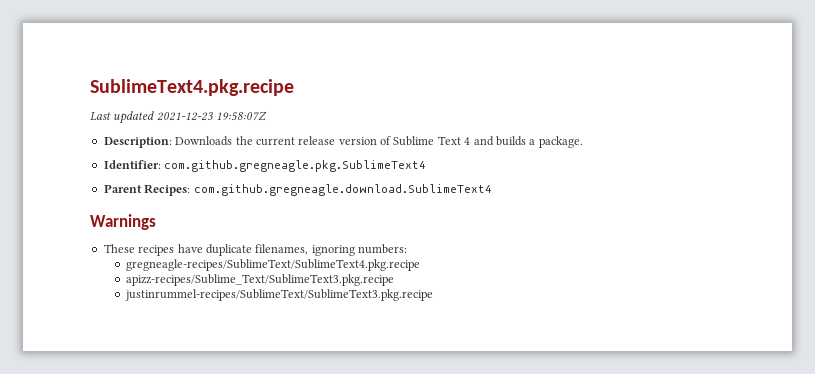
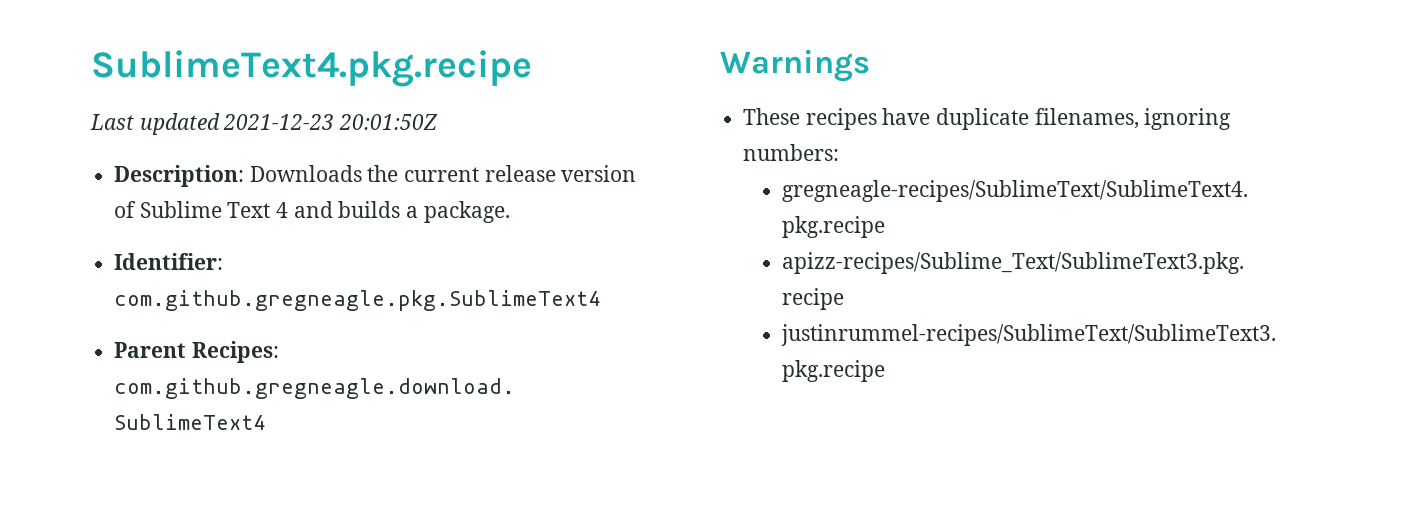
- Last updated 2021-12-23 19:58:07Z
+ Last updated 2021-12-23 20:01:50Z

